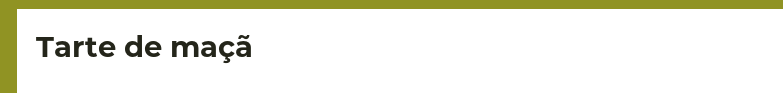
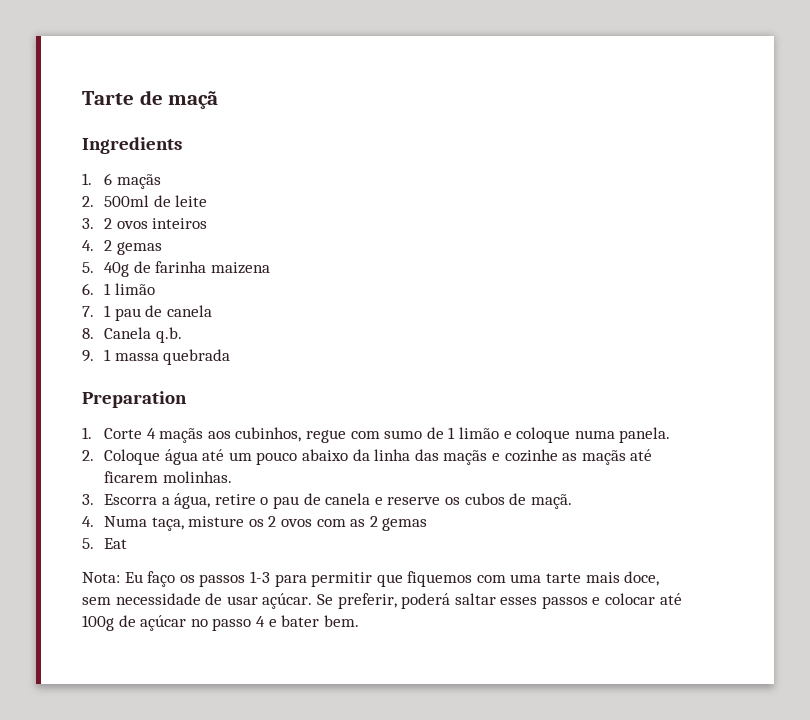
+ Ingredients
+ 1. 6 maçãs
+ 2. 500ml de leite
+ 3. 2 ovos inteiros
+ 4. 2 gemas
+ 5. 40g de farinha maizena
+ 6. 1 limão
+ 7. 1 pau de canela
+ 8. Canela q.b.
+ 9. 1 massa quebrada
+ Preparation
+ 1. Corte 4 maçãs aos cubinhos, regue com sumo de 1 limão e coloque numa panela.
+ 2. Coloque água até um pouco abaixo da linha das maçãs e cozinhe as maçãs até ficarem molinhas.
+ 3. Escorra a água, retire o pau de canela e reserve os cubos de maçã.
+ 4. Numa taça, misture os 2 ovos com as 2 gemas
+ 5. Eat
+ Nota: Eu faço os passos 1-3 para permitir que fiquemos com uma tarte mais doce, sem necessidade de usar açúcar. Se preferir, poderá saltar esses passos e colocar até 100g de açúcar no passo 4 e bater bem.

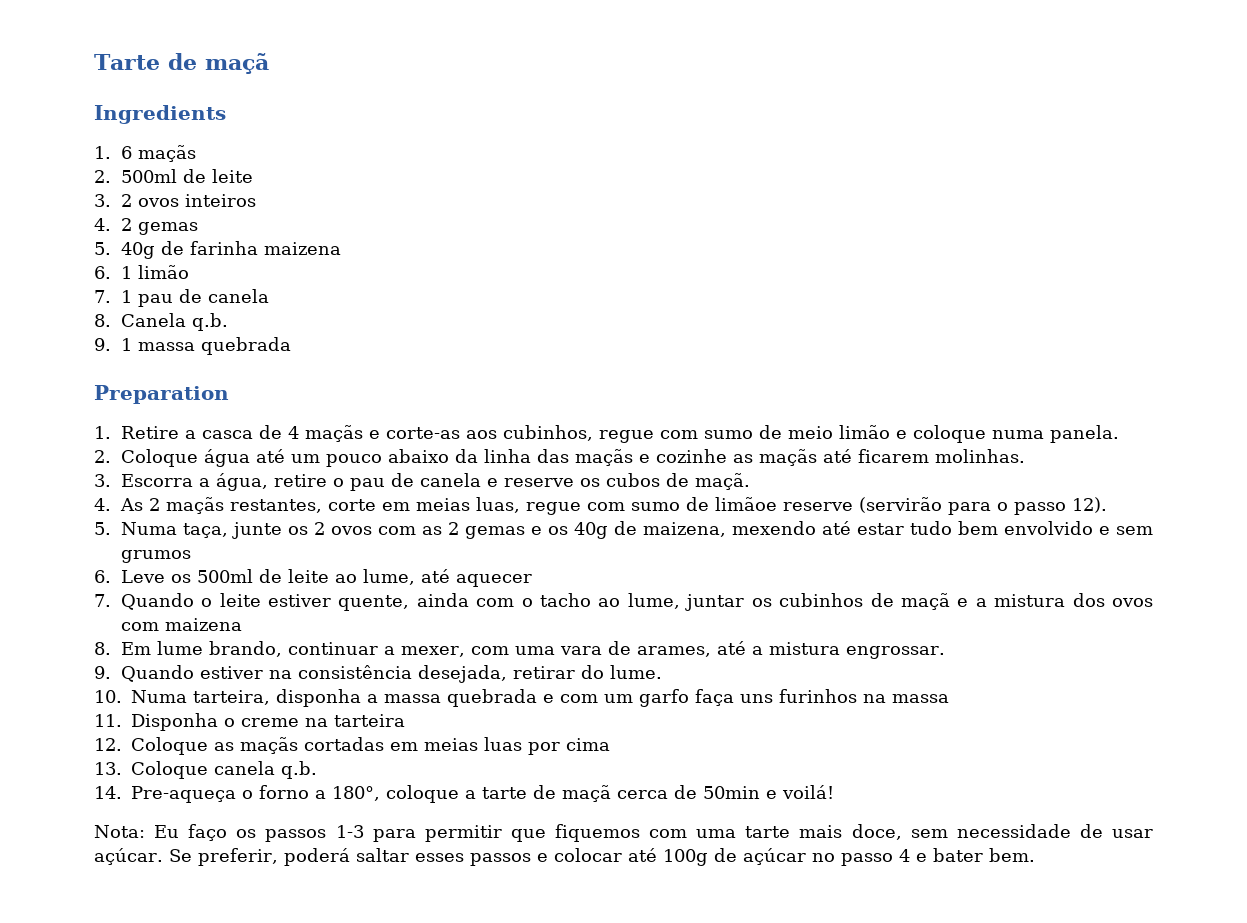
- 1. Corte 4 maçãs aos cubinhos, regue com sumo de 1 limão e coloque numa panela.
+ 1. Retire a casca de 4 maçãs e corte-as aos cubinhos, regue com sumo de meio limão e coloque numa panela.
- 4. Numa taça, misture os 2 ovos com as 2 gemas
- 5. Eat
+ 4. As 2 maçãs restantes, corte em meias luas, regue com sumo de limãoe reserve (servirão para o passo 12).
+ 5. Numa taça, junte os 2 ovos com as 2 gemas e os 40g de maizena, mexendo até estar tudo bem envolvido e sem grumos
+ 6. Leve os 500ml de leite ao lume, até aquecer
+ 7. Quando o leite estiver quente, ainda com o tacho ao lume, juntar os cubinhos de maçã e a mistura dos ovos com maizena
+ 8. Em lume brando, continuar a mexer, com uma vara de arames, até a mistura engrossar.
+ 9. Quando estiver na consistência desejada, retirar do lume.
+ 10. Numa tarteira, disponha a massa quebrada e com um garfo faça uns furinhos na massa
+ 11. Disponha o creme na tarteira
+ 12. Coloque as maçãs cortadas em meias luas por cima
+ 13. Coloque canela q.b.
+ 14. Pre-aqueça o forno a 180°, coloque a tarte de maçã cerca de 50min e voilá!

